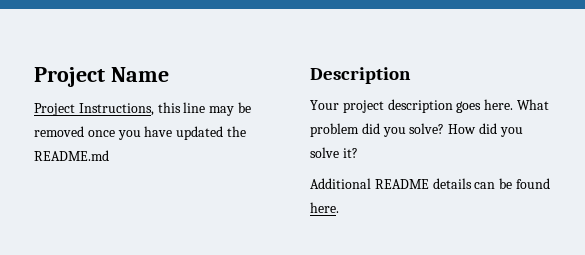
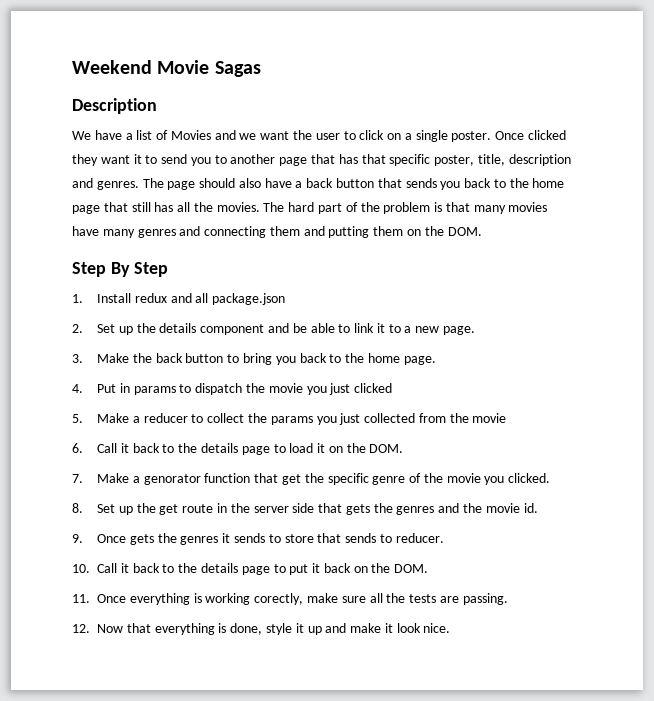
- Project Name
- Project Instructions, this line may be removed once you have updated the README.md
+ Weekend Movie Sagas
  Description
- Your project description goes here. What problem did you solve? How did you solve it?
- Additional README details can be found here.
+ We have a list of Movies and we want the user to click on a single poster. Once clicked they want it to send you to another page that has that specific poster, title, description and genres. The page should also have a back button that sends you back to the home page that still has all the movies. The hard part of the problem is that many movies have many genres and connecting them and putting them on the DOM.
+ Step By Step
+ 1. Install redux and all package.json
+ 2. Set up the details component and be able to link it to a new page.
+ 3. Make the back button to bring you back to the home page.
+ 4. Put in params to dispatch the movie you just clicked
+ 5. Make a reducer to collect the params you just collected from the movie
+ 6. Call it back to the details page to load it on the DOM.
+ 7. Make a genorator function that get the specific genre of the movie you clicked.
+ 8. Set up the get route in the server side that gets the genres and the movie id.
+ 9. Once gets the genres it sends to store that sends to reducer.
+ 10. Call it back to the details page to put it back on the DOM.
+ 11. Once everything is working corectly, make sure all the tests are passing.
+ 12. Now that everything is done, style it up and make it look nice.

